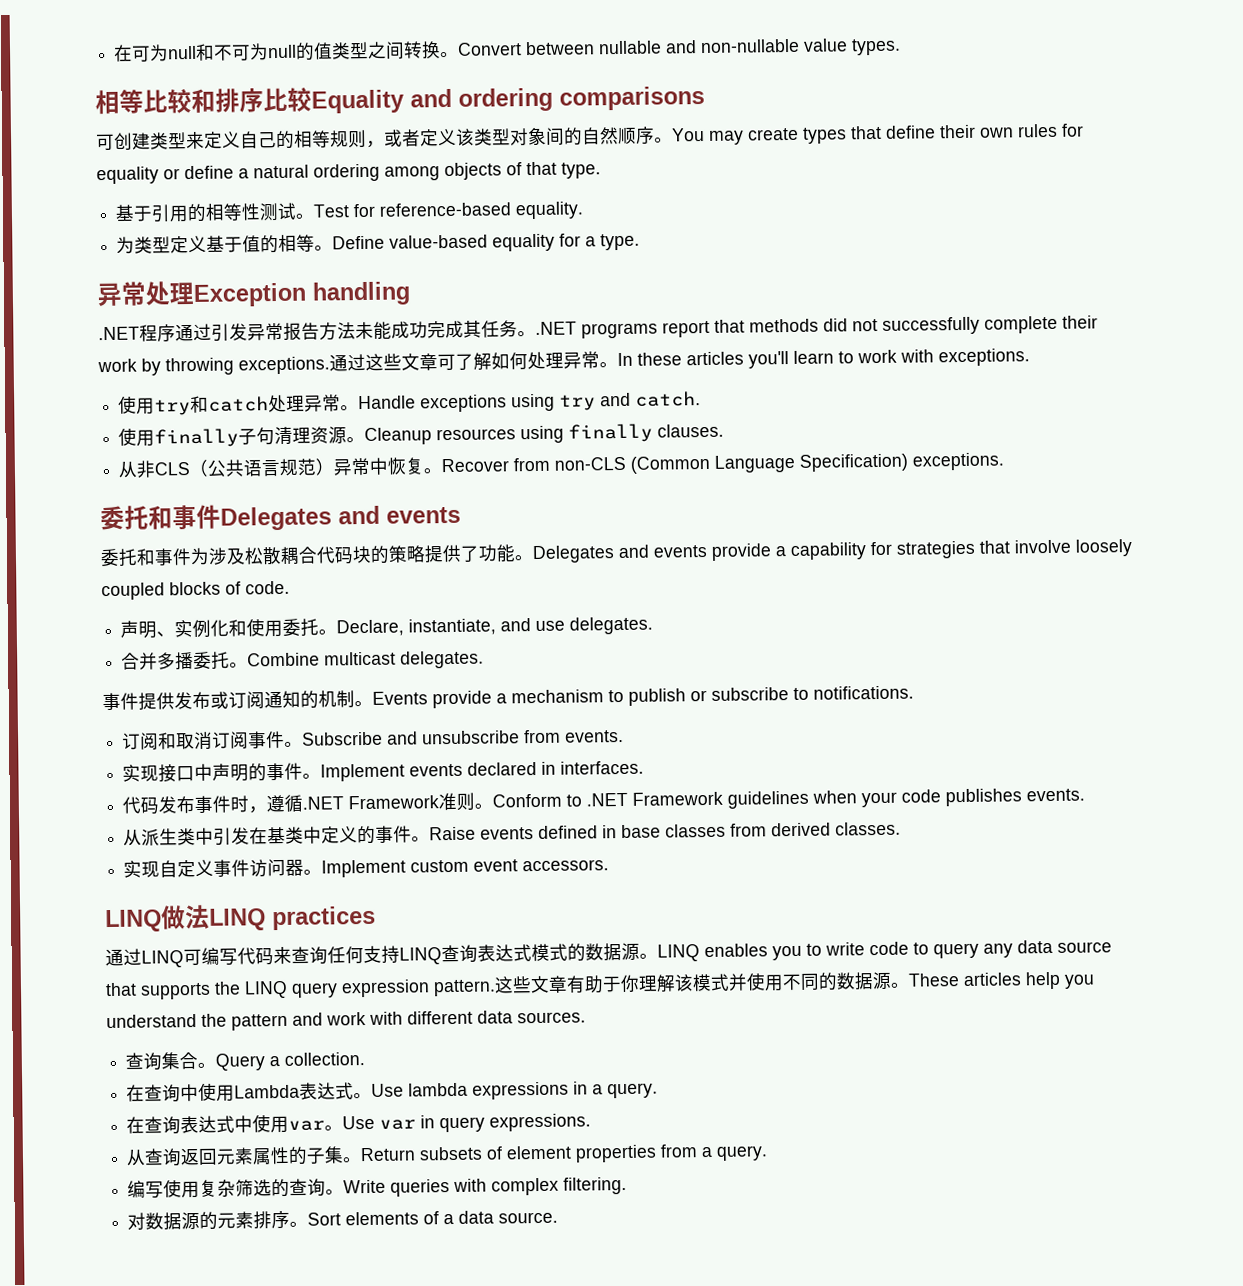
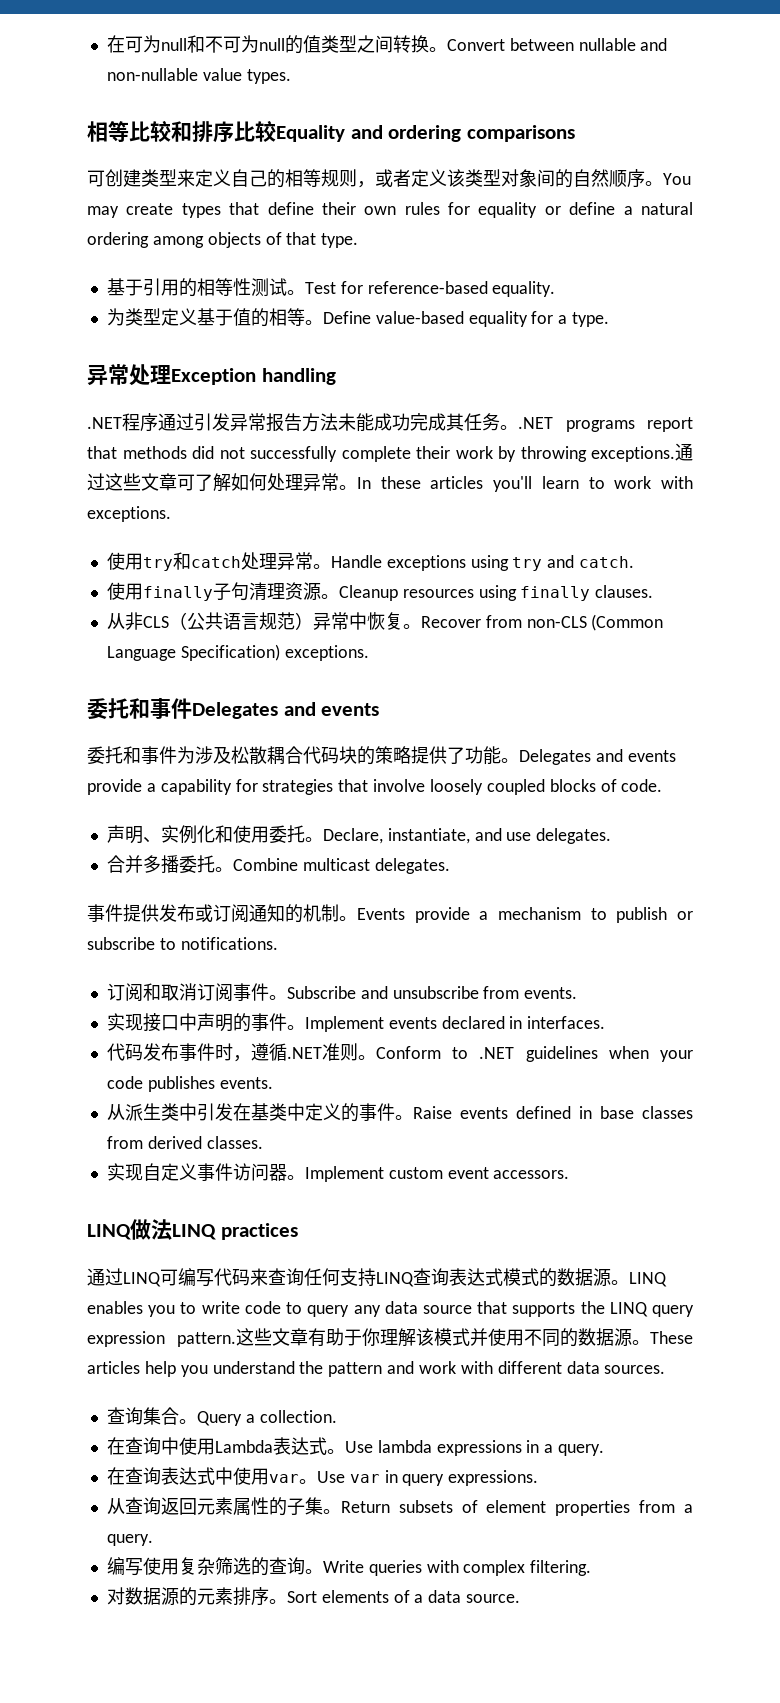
- 代码发布事件时，遵循.NET Framework准则。
+ 代码发布事件时，遵循.NET准则。
- Conform to .NET Framework guidelines when your code publishes events.
+ Conform to .NET guidelines when your code publishes events.

